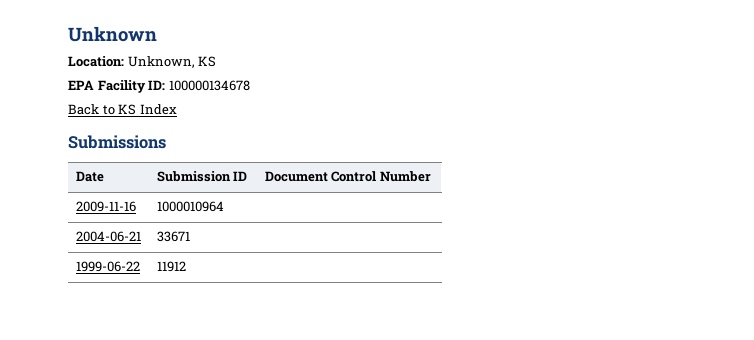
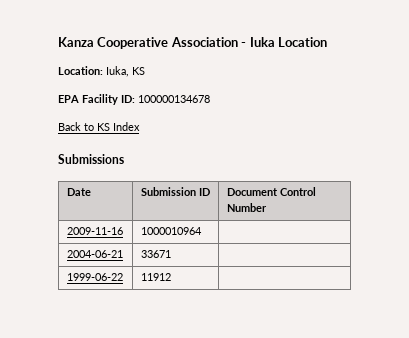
- Unknown
+ Kanza Cooperative Association - Iuka Location
- Location: Unknown, KS
+ Location: Iuka, KS

